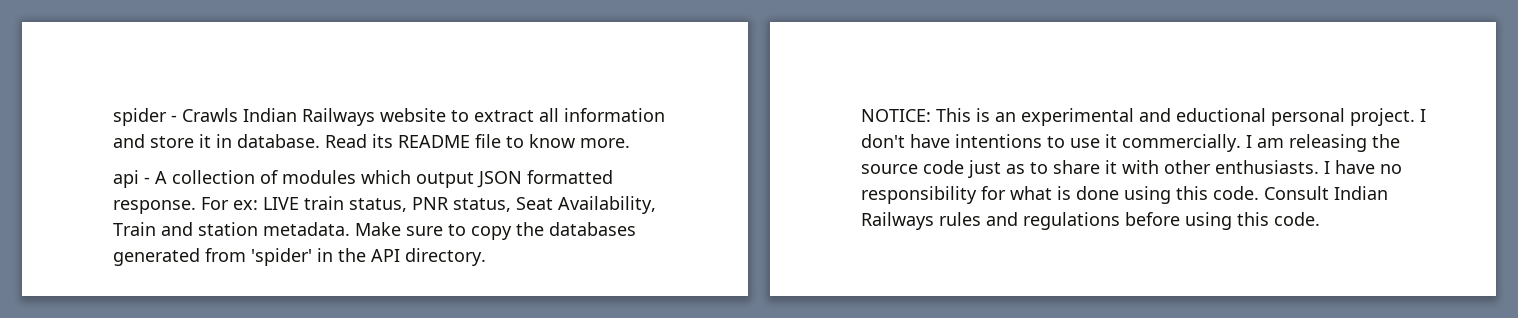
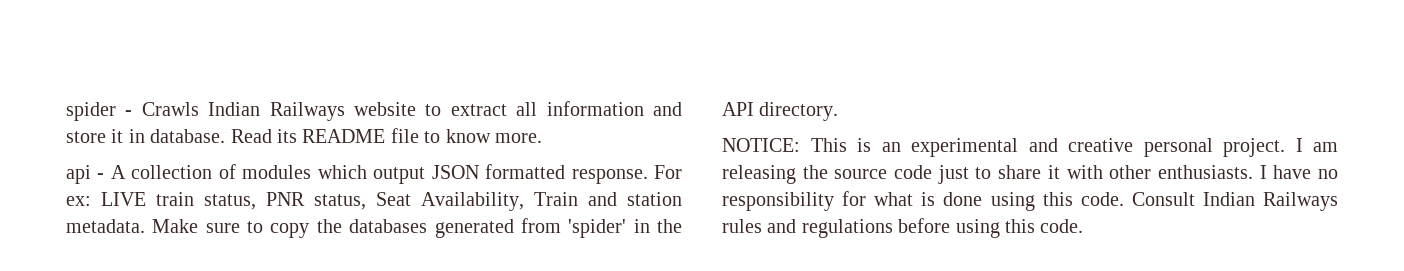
- NOTICE: This is an experimental and eductional personal project.
+ NOTICE: This is an experimental and creative personal project.
- I don't have intentions to use it commercially. I am releasing the source code just as to share it with other enthusiasts.
+ I am releasing the source code just to share it with other enthusiasts.

